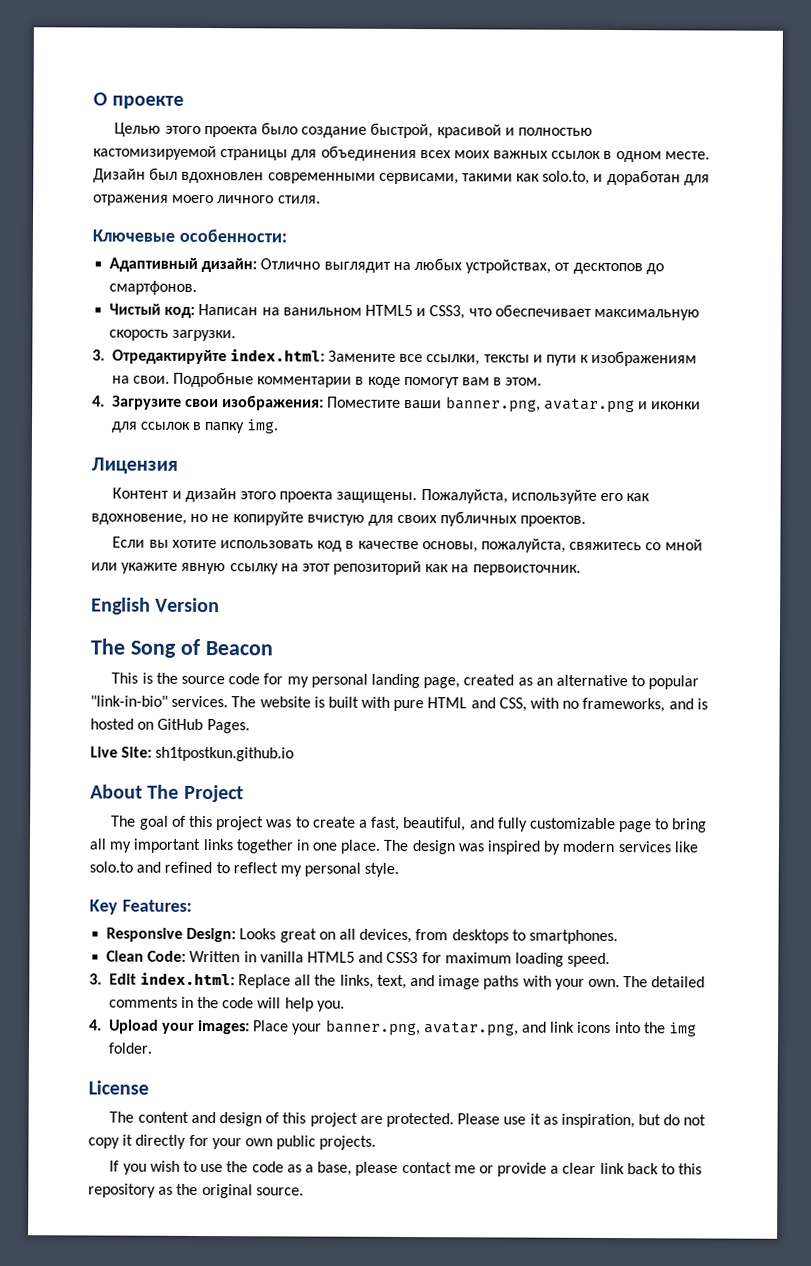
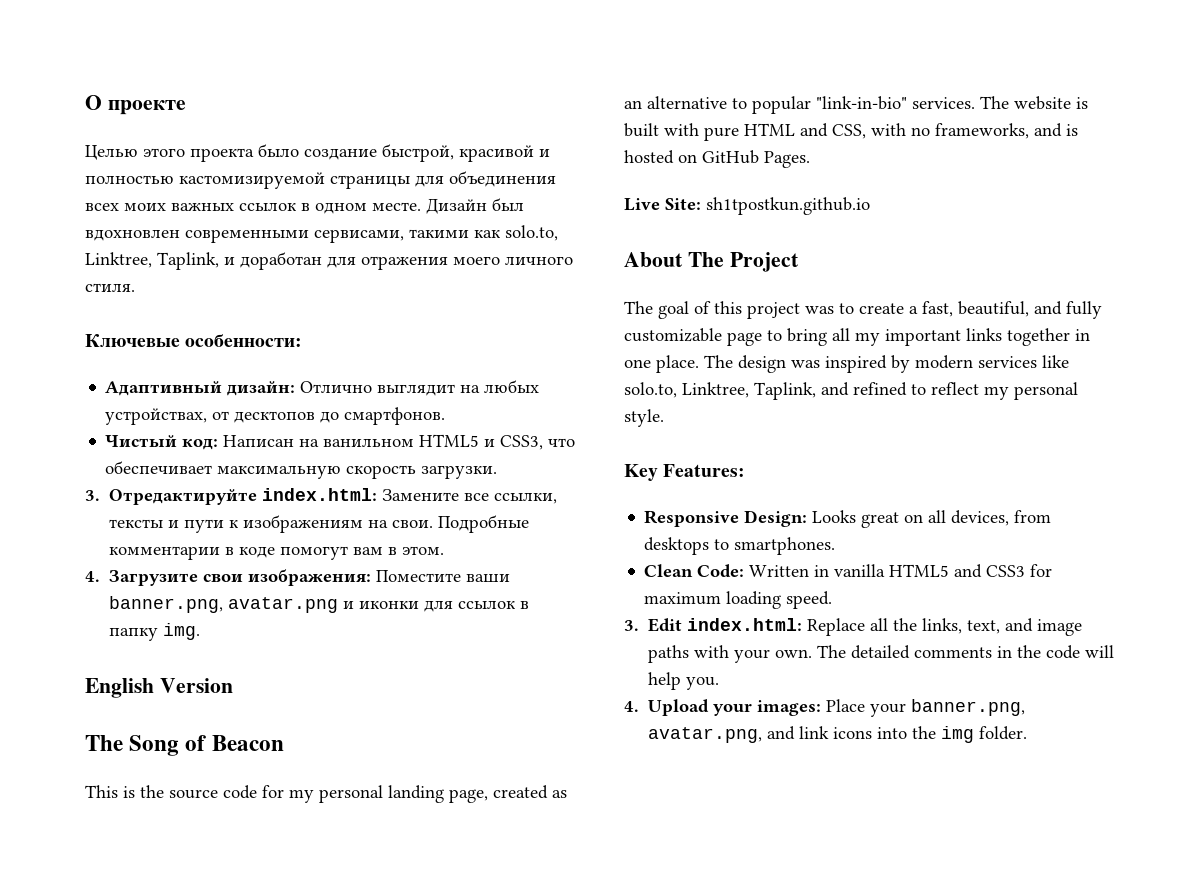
- Дизайн был вдохновлен современными сервисами, такими как solo.to, и доработан для отражения моего личного стиля.
+ Дизайн был вдохновлен современными сервисами, такими как solo.to, Linktree, Taplink, и доработан для отражения моего личного стиля.
- Лицензия
- Контент и дизайн этого проекта защищены. Пожалуйста, используйте его как вдохновение, но не копируйте вчистую для своих публичных проектов.
- Если вы хотите использовать код в качестве основы, пожалуйста, свяжитесь со мной или укажите явную ссылку на этот репозиторий как на первоисточник.
- The design was inspired by modern services like solo.to and refined to reflect my personal style.
+ The design was inspired by modern services like solo.to, Linktree, Taplink, and refined to reflect my personal style.
- License
- The content and design of this project are protected. Please use it as inspiration, but do not copy it directly for your own public projects.
- If you wish to use the code as a base, please contact me or provide a clear link back to this repository as the original source.

